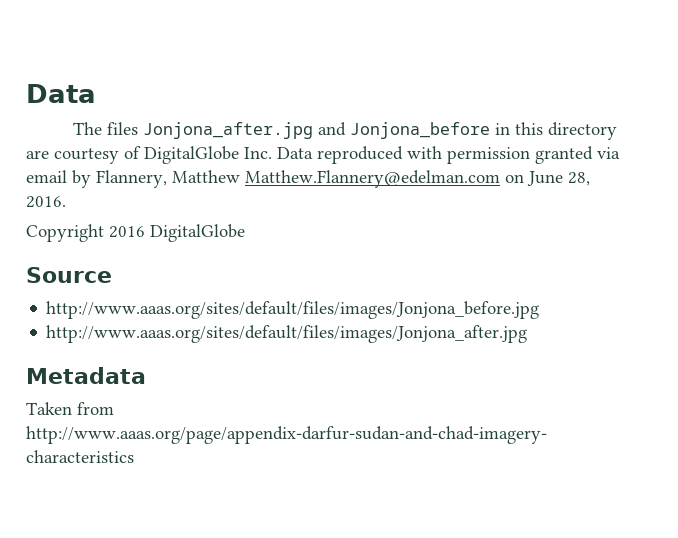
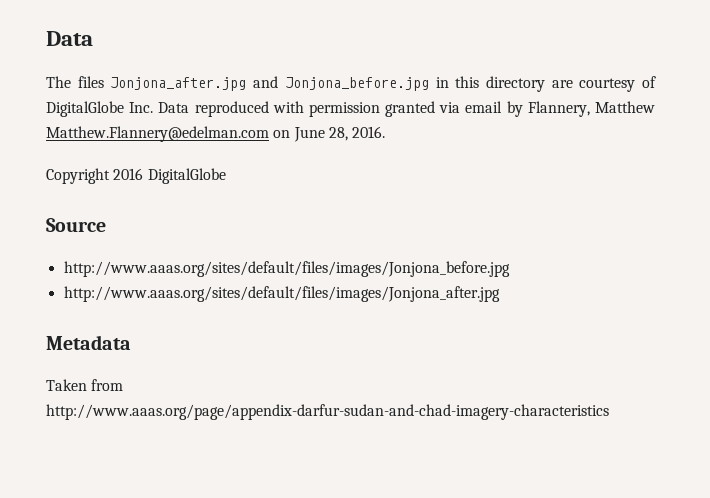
- The files Jonjona_after.jpg and Jonjona_before in this directory are courtesy of DigitalGlobe Inc. Data reproduced with permission granted via email by Flannery, Matthew Matthew.Flannery@edelman.com on June 28, 2016.
+ The files Jonjona_after.jpg and Jonjona_before.jpg in this directory are courtesy of DigitalGlobe Inc. Data reproduced with permission granted via email by Flannery, Matthew Matthew.Flannery@edelman.com on June 28, 2016.

